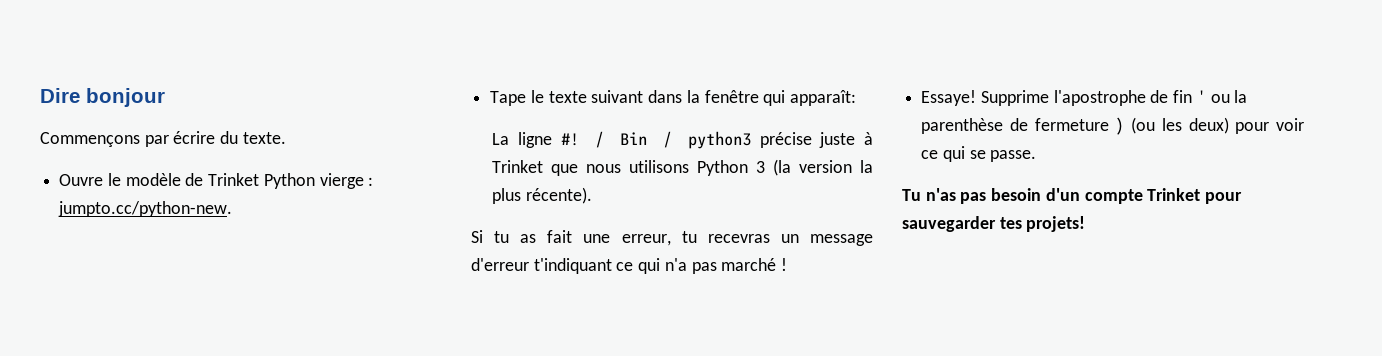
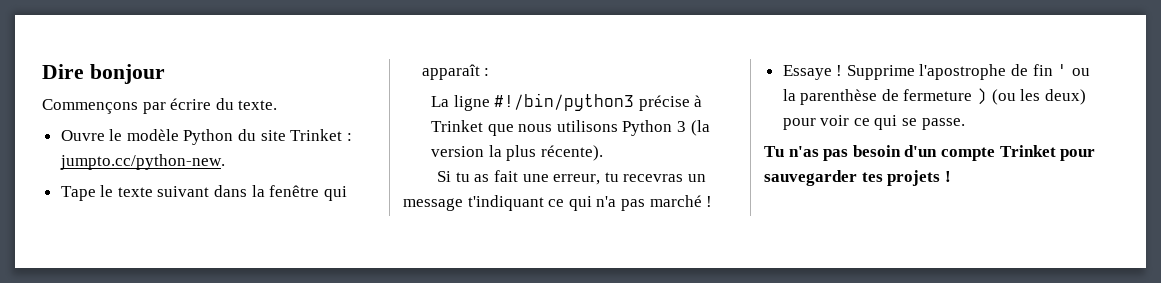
- Ouvre le modèle de Trinket Python vierge : jumpto.cc/python-new.
+ Ouvre le modèle Python du site Trinket : jumpto.cc/python-new.
- Tape le texte suivant dans la fenêtre qui apparaît:
+ Tape le texte suivant dans la fenêtre qui apparaît :
- La ligne #! / Bin / python3 précise juste à Trinket que nous utilisons Python 3 (la version la plus récente).
+ La ligne #!/bin/python3 précise à Trinket que nous utilisons Python 3 (la version la plus récente).
- Si tu as fait une erreur, tu recevras un message d'erreur t'indiquant ce qui n'a pas marché !
+ Si tu as fait une erreur, tu recevras un message t'indiquant ce qui n'a pas marché !
- Essaye!
+ Essaye !
- Tu n'as pas besoin d'un compte Trinket pour sauvegarder tes projets!
+ Tu n'as pas besoin d'un compte Trinket pour sauvegarder tes projets !

